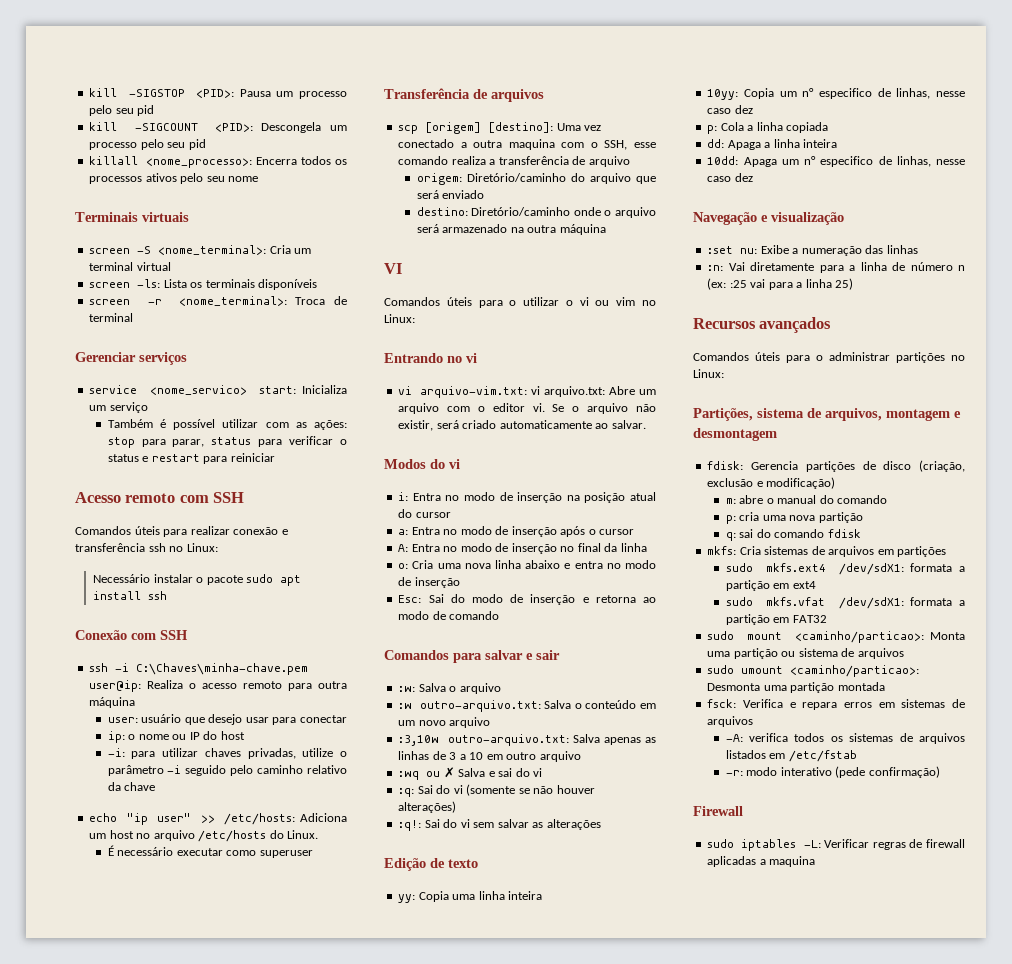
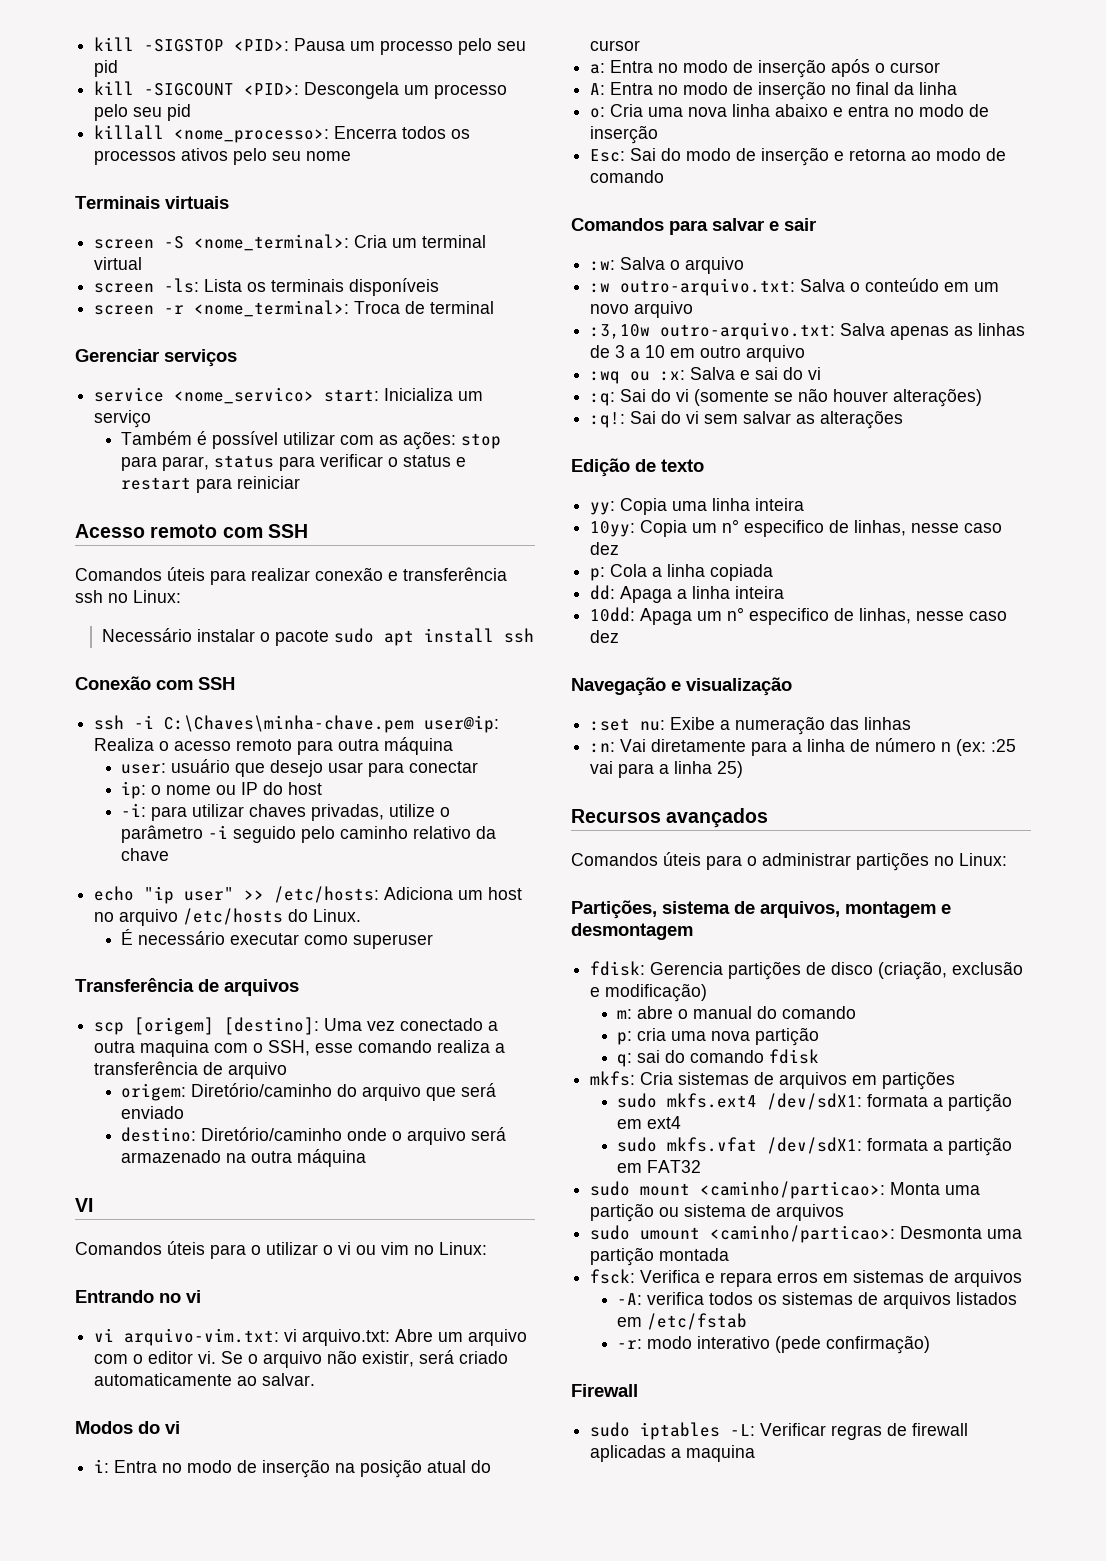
- :wq ou ✗ Salva e sai do vi
+ :wq ou :x: Salva e sai do vi

